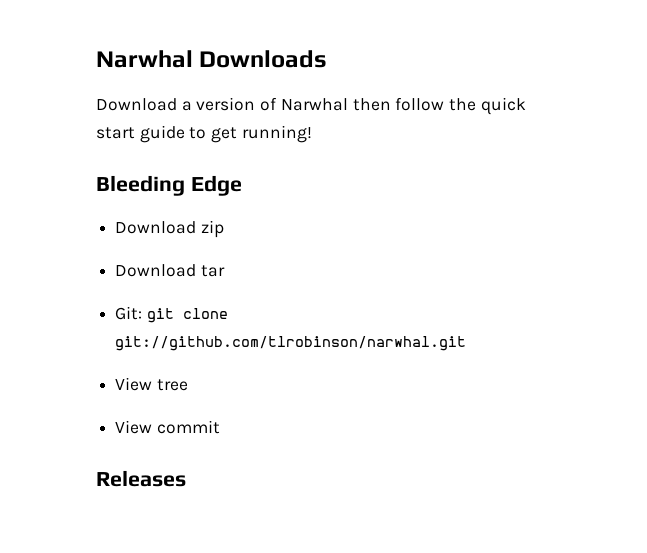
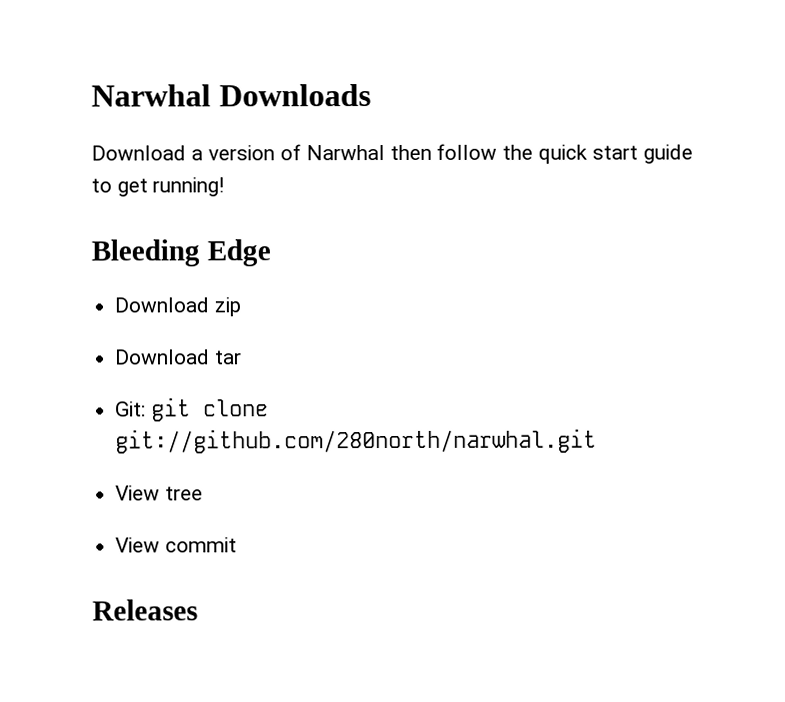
- Git: git clone git://github.com/tlrobinson/narwhal.git
+ Git: git clone git://github.com/280north/narwhal.git

